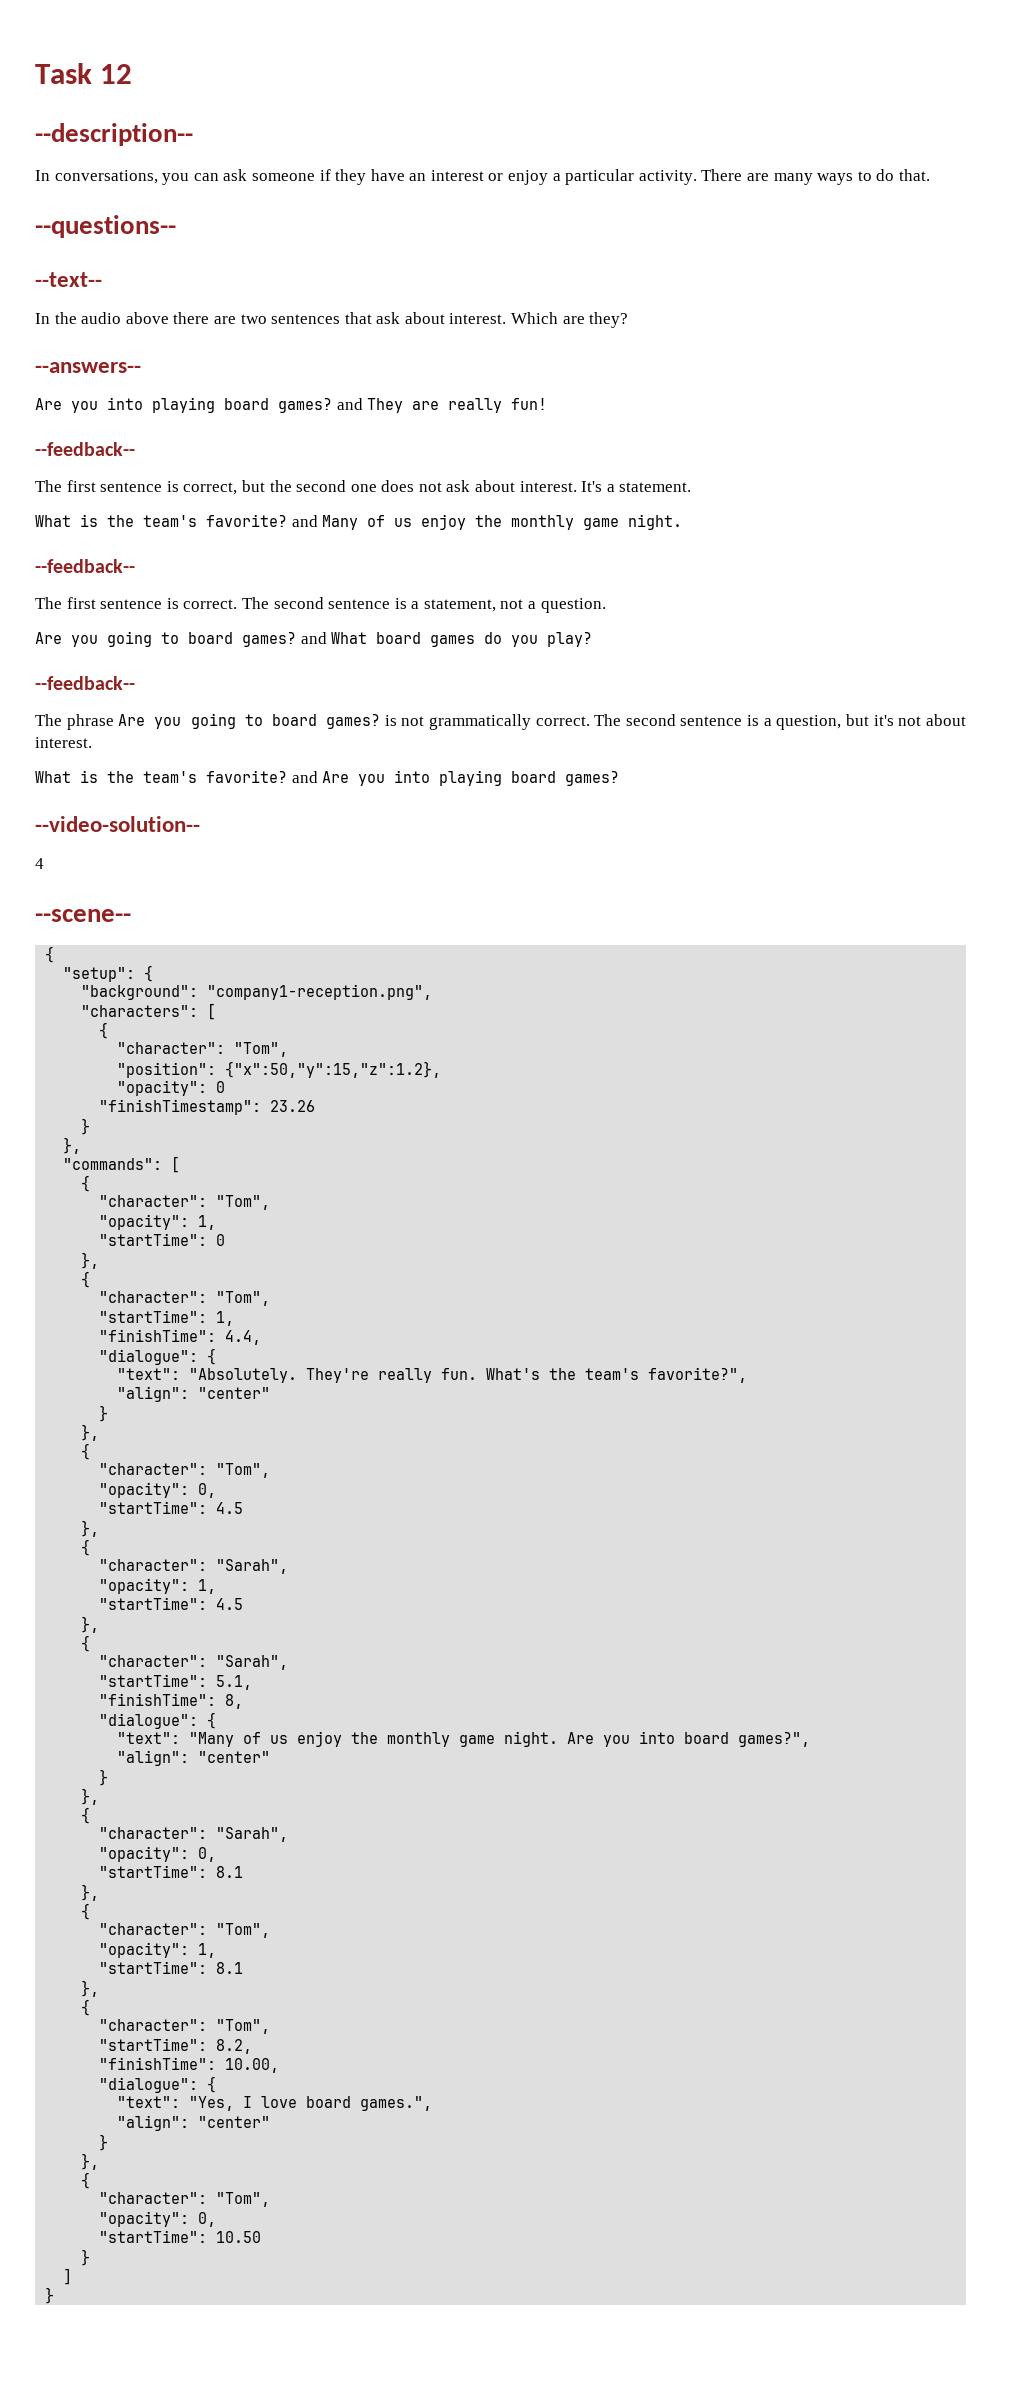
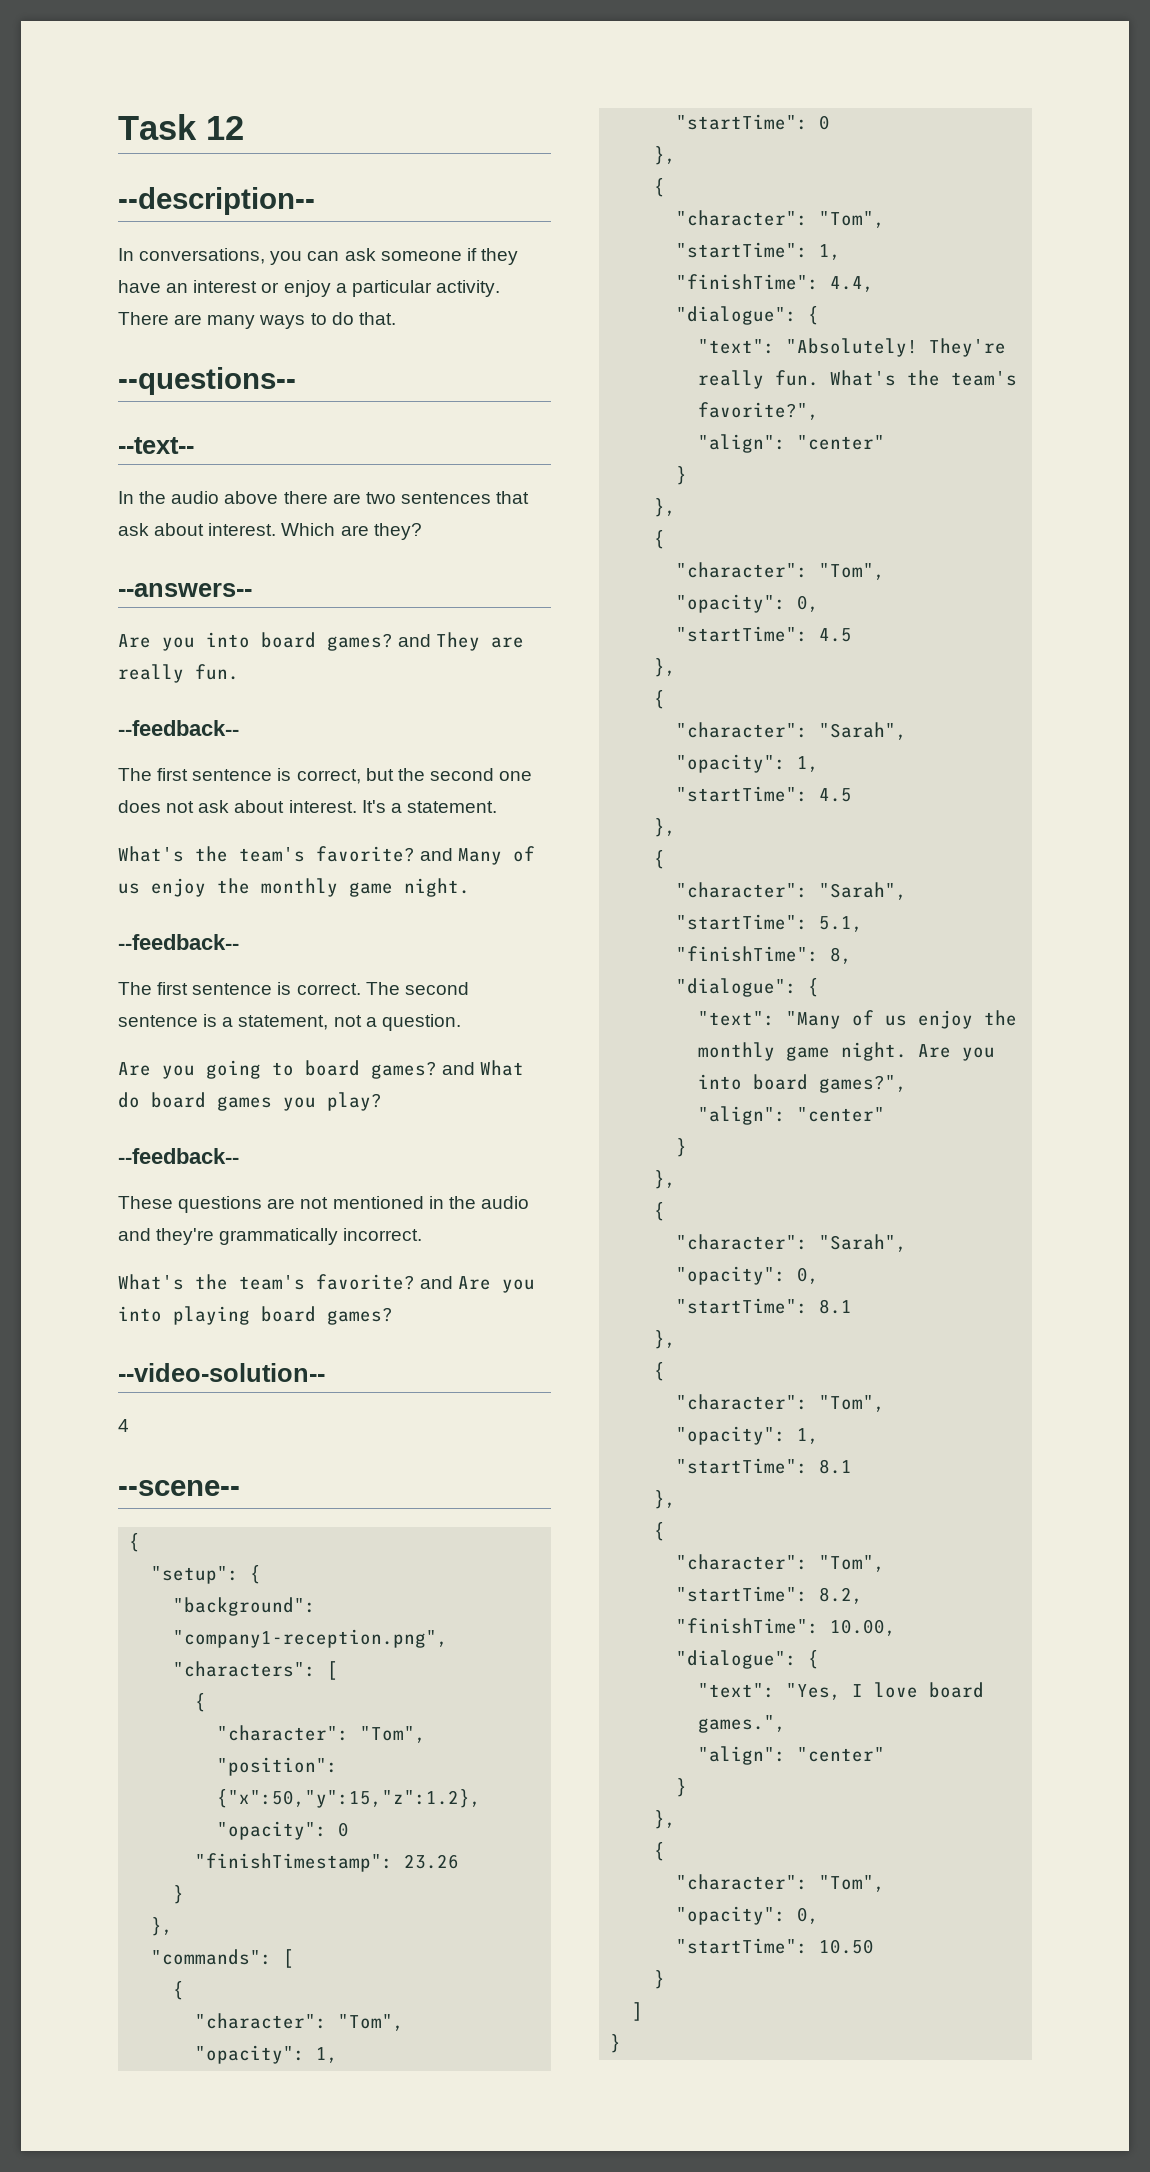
- Are you into playing board games? and They are really fun!
+ Are you into board games? and They are really fun.
- What is the team's favorite? and Many of us enjoy the monthly game night.
+ What's the team's favorite? and Many of us enjoy the monthly game night.
- Are you going to board games? and What board games do you play?
+ Are you going to board games? and What do board games you play?
- The phrase Are you going to board games? is not grammatically correct. The second sentence is a question, but it's not about interest.
- What is the team's favorite? and Are you into playing board games?
+ These questions are not mentioned in the audio and they're grammatically incorrect.
+ What's the team's favorite? and Are you into playing board games?
- "text": "Absolutely.
+ "text": "Absolutely!

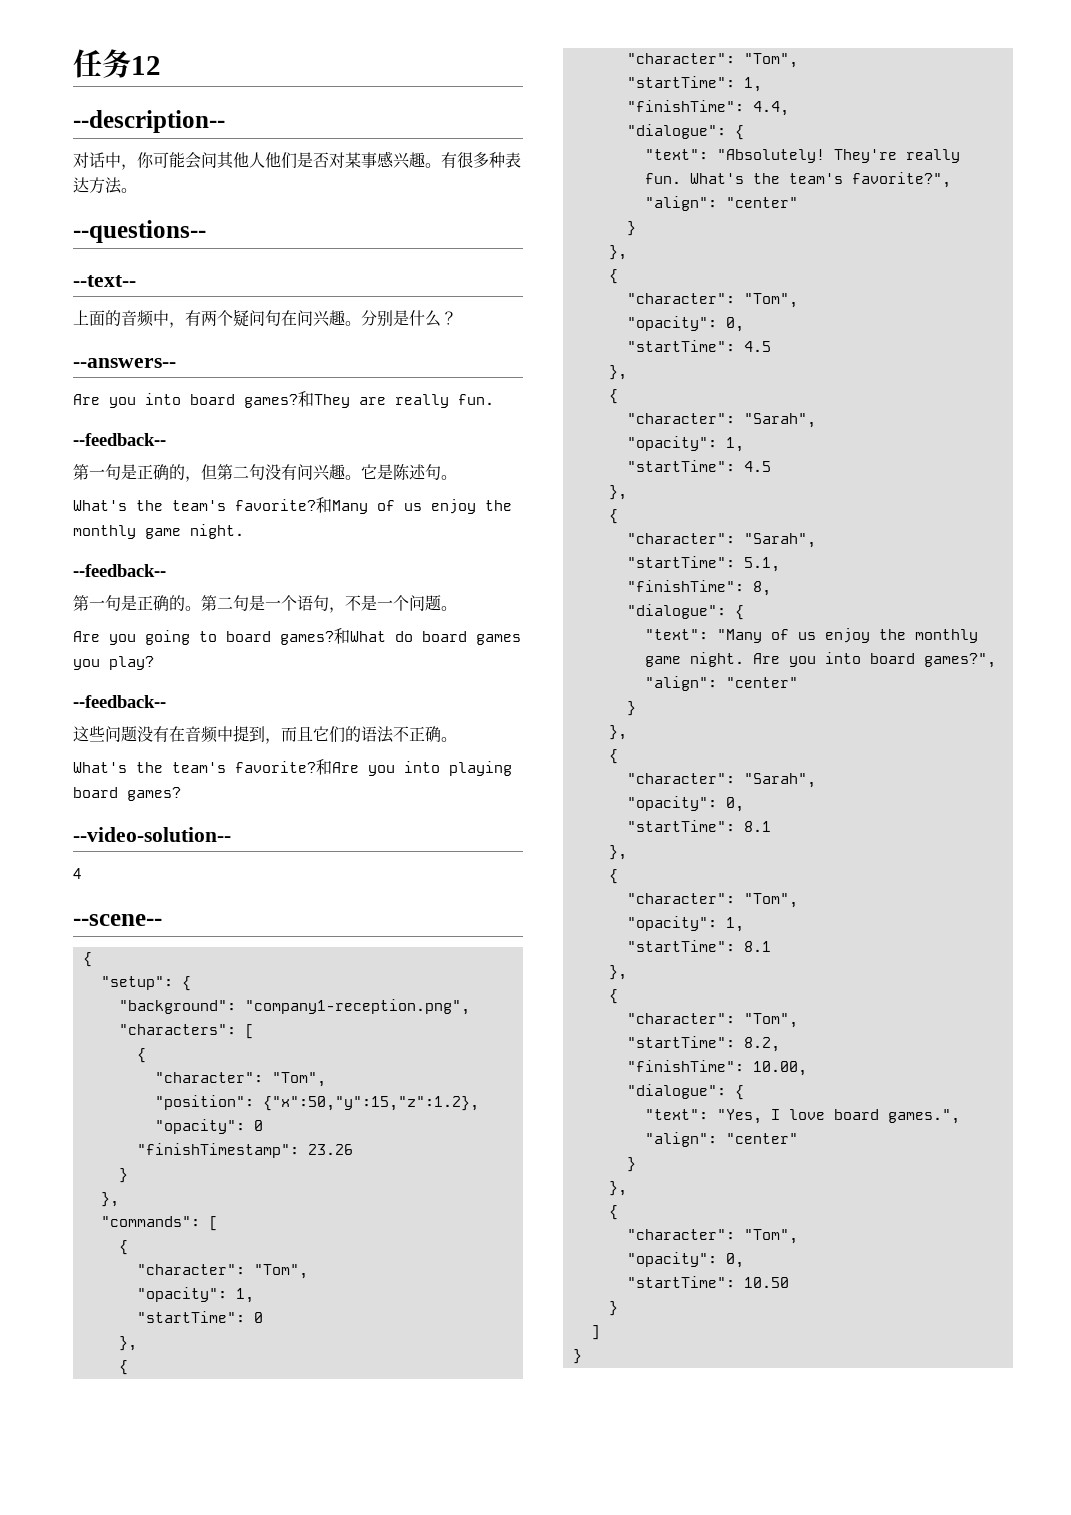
- Task 12
+ 任务12
- In conversations, you can ask someone if they have an interest or enjoy a particular activity. There are many ways to do that.
+ 对话中，你可能会问其他人他们是否对某事感兴趣。有很多种表达方法。
  --questions--
  --text--
- In the audio above there are two sentences that ask about interest. Which are they?
+ 上面的音频中，有两个疑问句在问兴趣。分别是什么？
- Are you into board games? and They are really fun.
+ Are you into board games?和They are really fun.
- The first sentence is correct, but the second one does not ask about interest. It's a statement.
- What's the team's favorite? and Many of us enjoy the monthly game night.
+ 第一句是正确的，但第二句没有问兴趣。它是陈述句。
+ What's the team's favorite?和Many of us enjoy the monthly game night.
- The first sentence is correct. The second sentence is a statement, not a question.
+ 第一句是正确的。第二句是一个语句，不是一个问题。
- Are you going to board games? and What do board games you play?
+ Are you going to board games?和What do board games you play?
- These questions are not mentioned in the audio and they're grammatically incorrect.
- What's the team's favorite? and Are you into playing board games?
+ 这些问题没有在音频中提到，而且它们的语法不正确。
+ What's the team's favorite?和Are you into playing board games?

